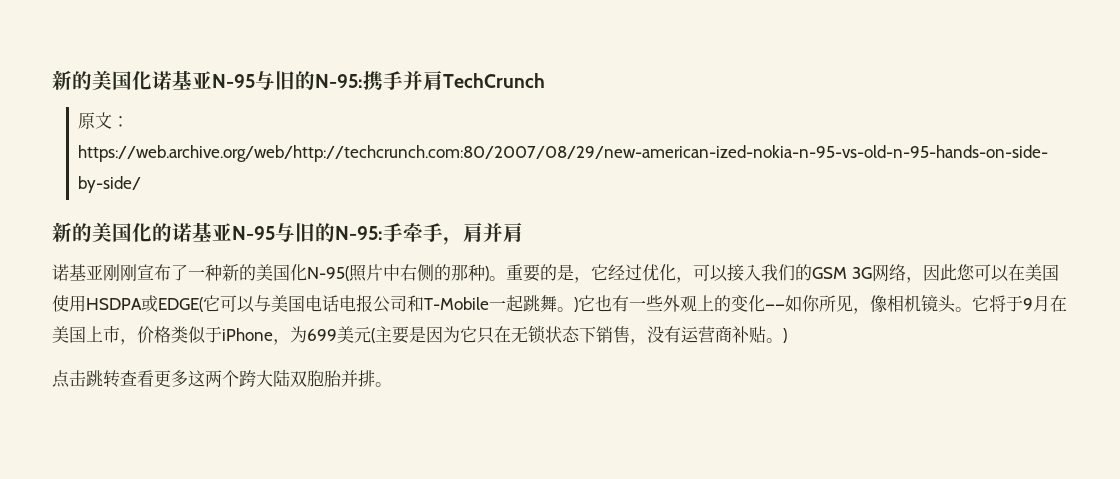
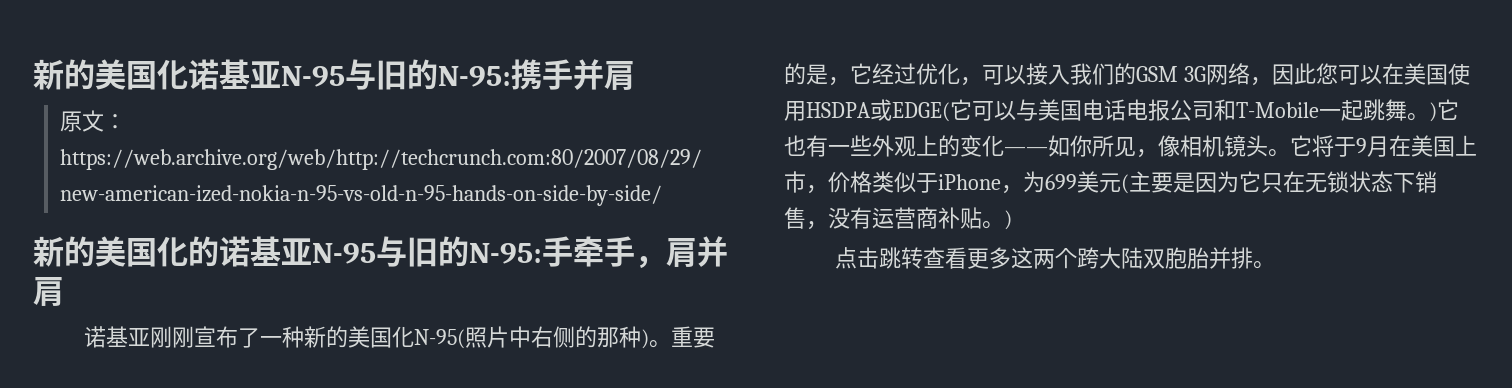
- 新的美国化诺基亚N-95与旧的N-95:携手并肩TechCrunch
+ 新的美国化诺基亚N-95与旧的N-95:携手并肩

